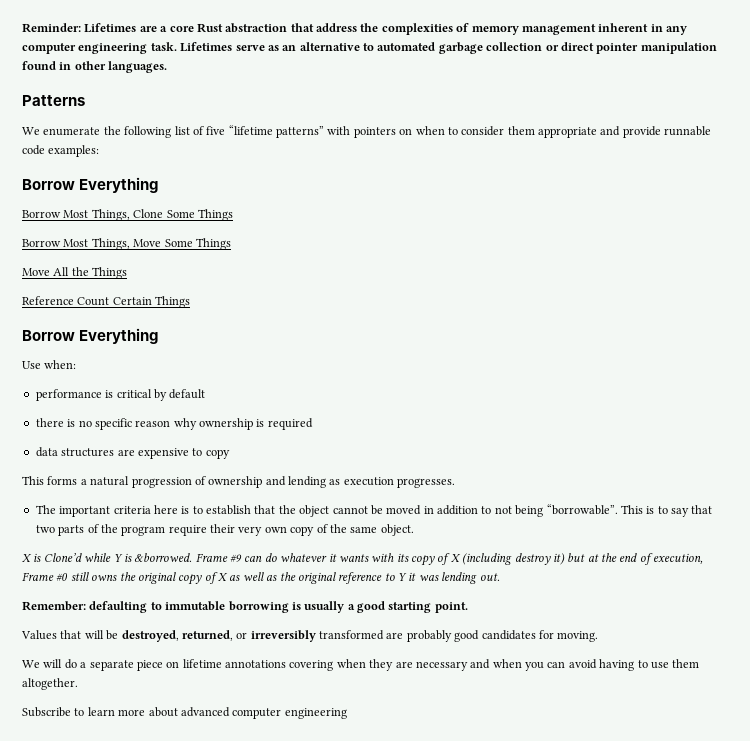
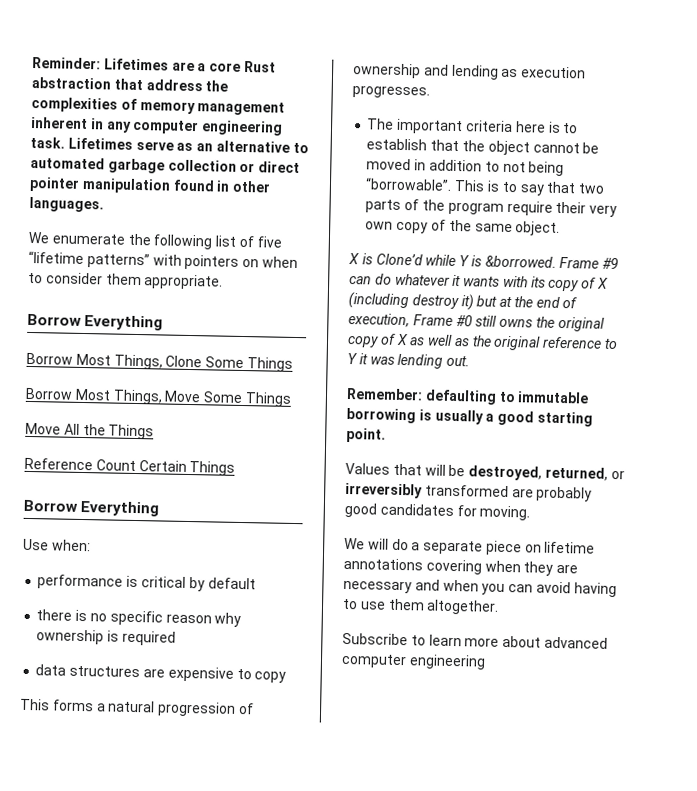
- Patterns
- We enumerate the following list of five “lifetime patterns” with pointers on when to consider them appropriate and provide runnable code examples:
+ We enumerate the following list of five “lifetime patterns” with pointers on when to consider them appropriate.

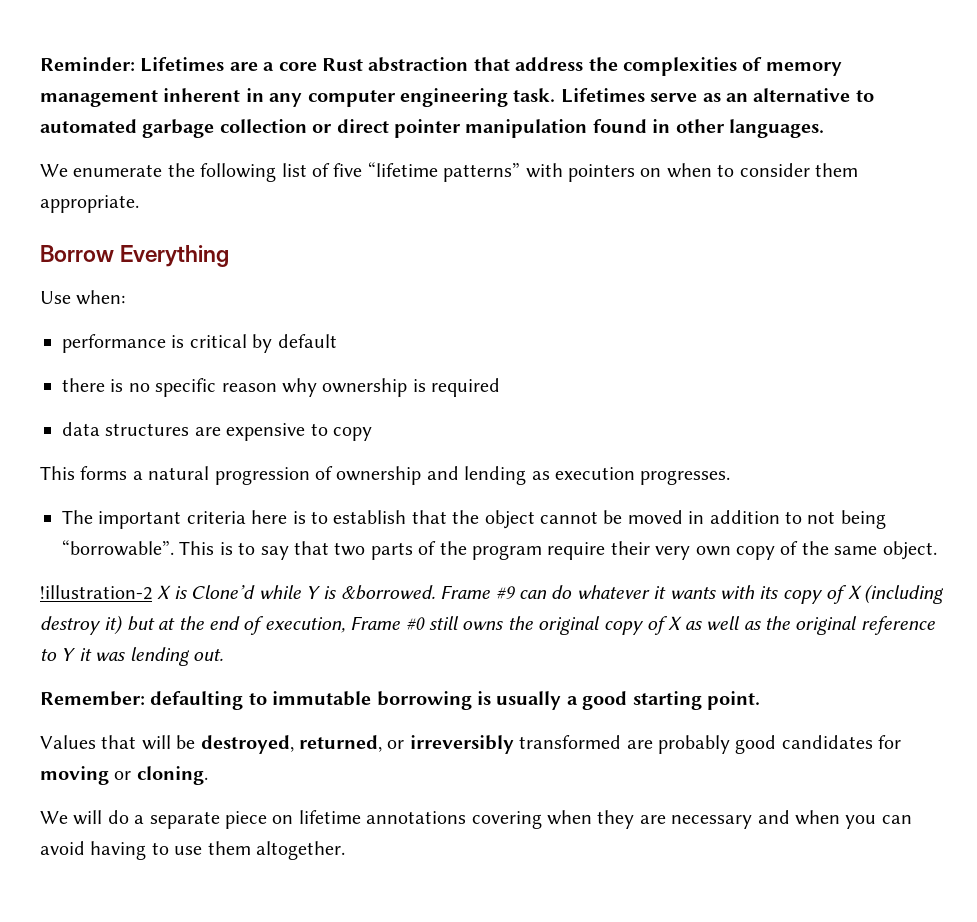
- Borrow Most Things, Clone Some Things
- Borrow Most Things, Move Some Things
- Move All the Things
- Reference Count Certain Things
- Borrow Everything
- X is Clone’d while Y is &borrowed.
+ !illustration-2 X is Clone’d while Y is &borrowed.
- Values that will be destroyed, returned, or irreversibly transformed are probably good candidates for moving.
+ Values that will be destroyed, returned, or irreversibly transformed are probably good candidates for moving or cloning.
- Subscribe to learn more about advanced computer engineering

